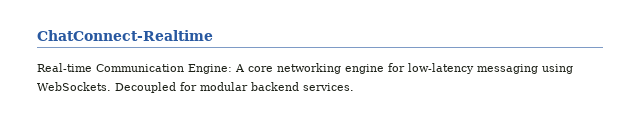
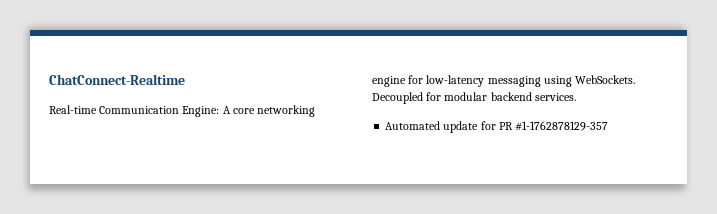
+ Automated update for PR #1-1762878129-357

